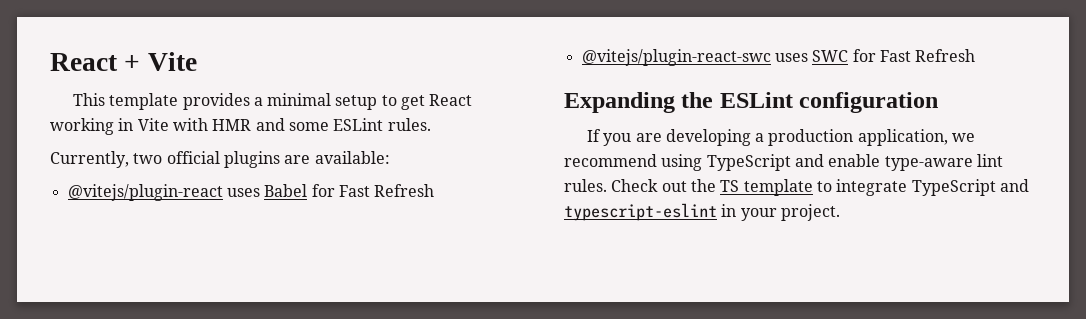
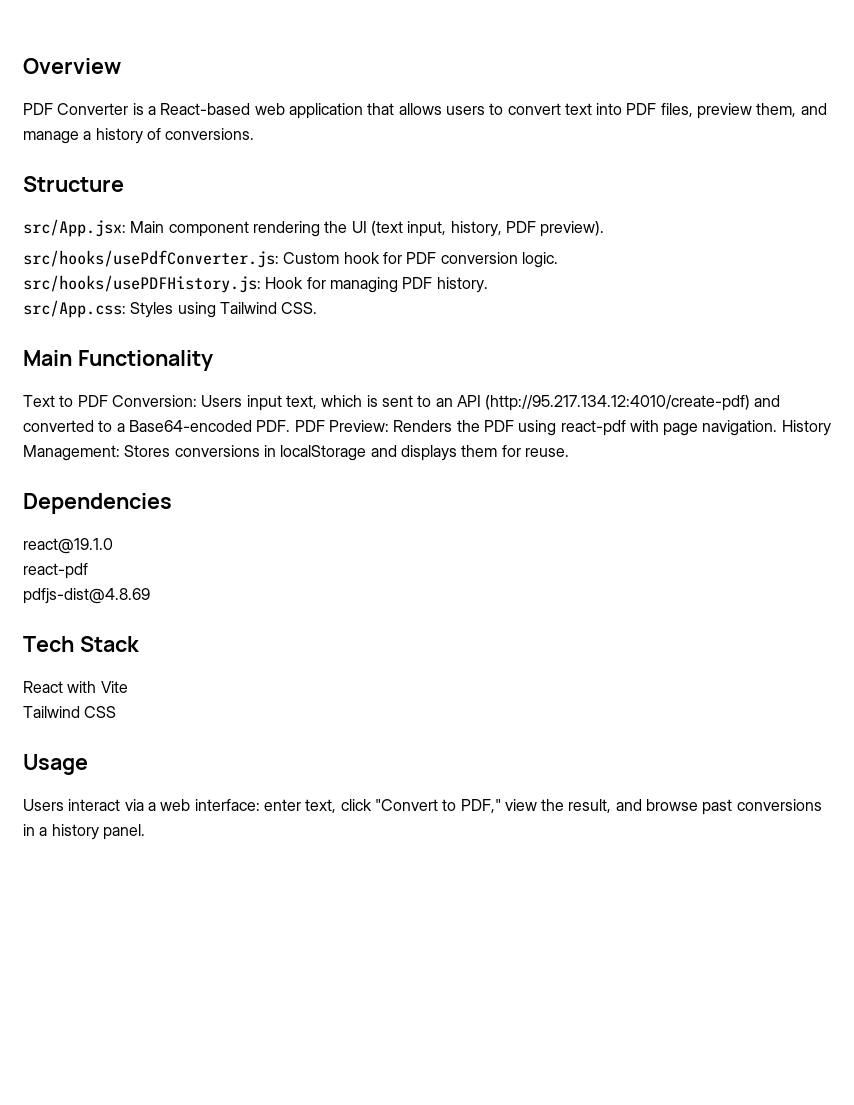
- React + Vite
- This template provides a minimal setup to get React working in Vite with HMR and some ESLint rules.
- Currently, two official plugins are available:
- @vitejs/plugin-react uses Babel for Fast Refresh
- @vitejs/plugin-react-swc uses SWC for Fast Refresh
- Expanding the ESLint configuration
- If you are developing a production application, we recommend using TypeScript and enable type-aware lint rules. Check out the TS template to integrate TypeScript and typescript-eslint in your project.
+ Overview
+ PDF Converter is a React-based web application that allows users to convert text into PDF files, preview them, and manage a history of conversions.
+ Structure
+ src/App.jsx: Main component rendering the UI (text input, history, PDF preview).
+ src/hooks/usePdfConverter.js: Custom hook for PDF conversion logic.
+ src/hooks/usePDFHistory.js: Hook for managing PDF history.
+ src/App.css: Styles using Tailwind CSS.
+ Main Functionality
+ Text to PDF Conversion: Users input text, which is sent to an API (http://95.217.134.12:4010/create-pdf) and converted to a Base64-encoded PDF. PDF Preview: Renders the PDF using react-pdf with page navigation. History Management: Stores conversions in localStorage and displays them for reuse.
+ Dependencies
+ react@19.1.0
+ react-pdf
+ pdfjs-dist@4.8.69
+ Tech Stack
+ React with Vite
+ Tailwind CSS
+ Usage
+ Users interact via a web interface: enter text, click "Convert to PDF," view the result, and browse past conversions in a history panel.

